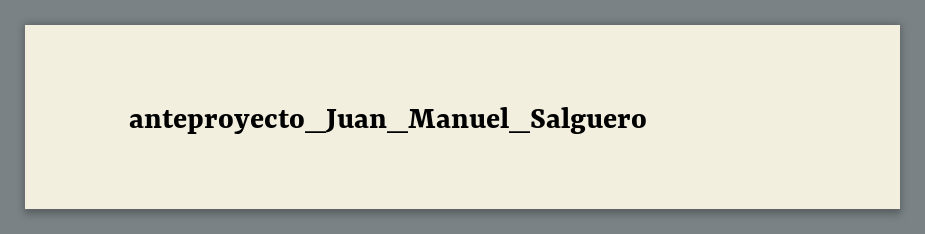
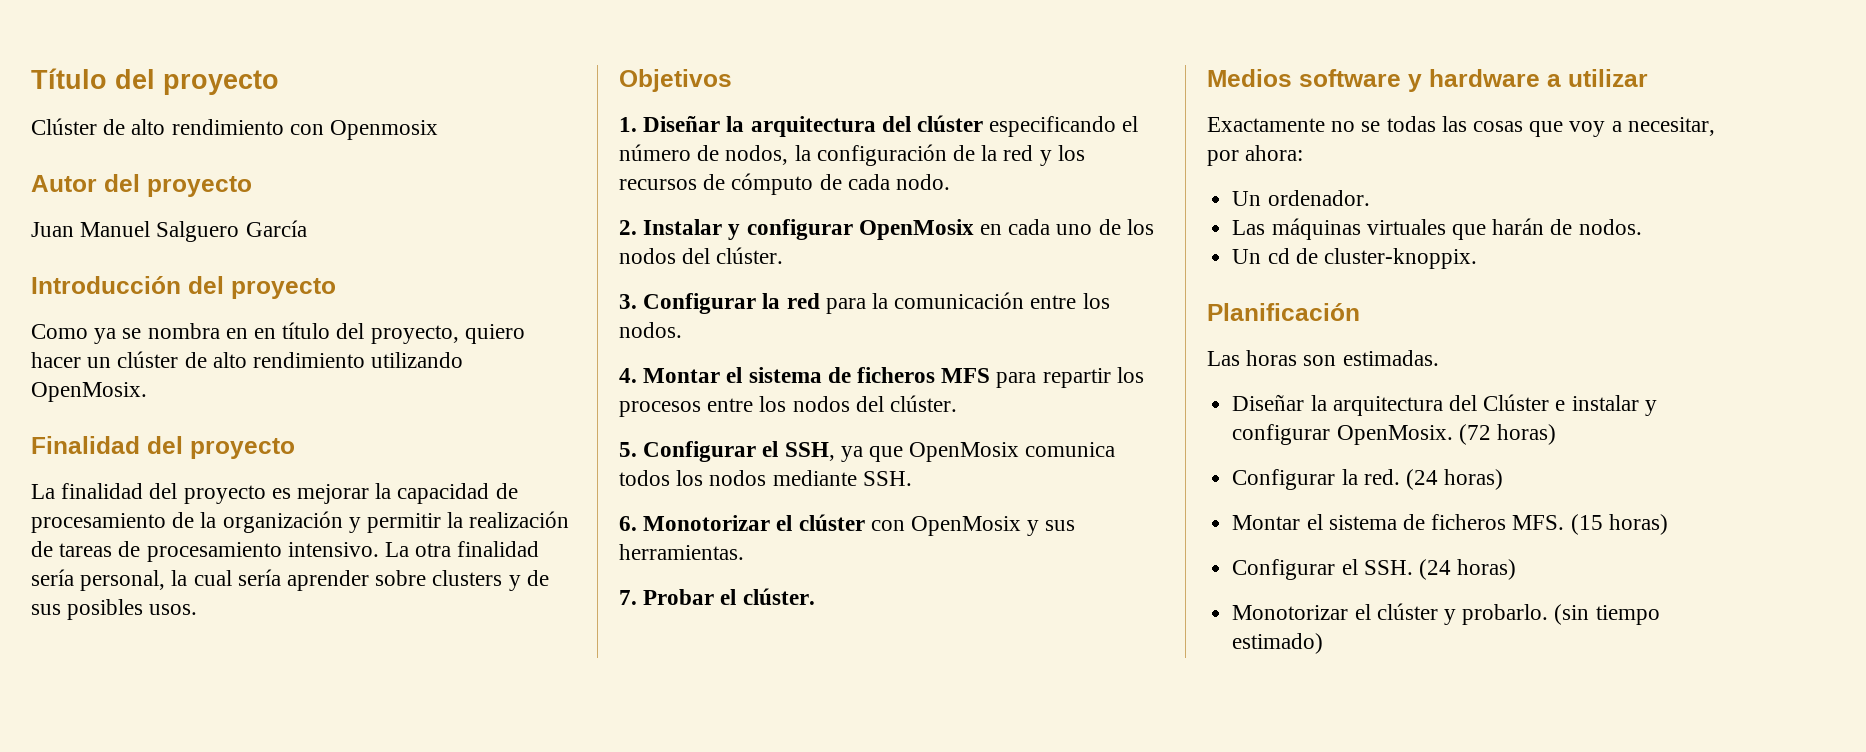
- anteproyecto_Juan_Manuel_Salguero
+ Título del proyecto
+ Clúster de alto rendimiento con Openmosix
+ Autor del proyecto
+ Juan Manuel Salguero García
+ Introducción del proyecto
+ Como ya se nombra en en título del proyecto, quiero hacer un clúster de alto rendimiento utilizando OpenMosix.
+ Finalidad del proyecto
+ La finalidad del proyecto es mejorar la capacidad de procesamiento de la organización y permitir la realización de tareas de procesamiento intensivo. La otra finalidad sería personal, la cual sería aprender sobre clusters y de sus posibles usos.
+ Objetivos
+ 1. Diseñar la arquitectura del clúster especificando el número de nodos, la configuración de la red y los recursos de cómputo de cada nodo.
+ 2. Instalar y configurar OpenMosix en cada uno de los nodos del clúster.
+ 3. Configurar la red para la comunicación entre los nodos.
+ 4. Montar el sistema de ficheros MFS para repartir los procesos entre los nodos del clúster.
+ 5. Configurar el SSH, ya que OpenMosix comunica todos los nodos mediante SSH.
+ 6. Monotorizar el clúster con OpenMosix y sus herramientas.
+ 7. Probar el clúster.
+ Medios software y hardware a utilizar
+ Exactamente no se todas las cosas que voy a necesitar, por ahora:
+ Un ordenador.
+ Las máquinas virtuales que harán de nodos.
+ Un cd de cluster-knoppix.
+ Planificación
+ Las horas son estimadas.
+ Diseñar la arquitectura del Clúster e instalar y configurar OpenMosix. (72 horas)
+ Configurar la red. (24 horas)
+ Montar el sistema de ficheros MFS. (15 horas)
+ Configurar el SSH. (24 horas)
+ Monotorizar el clúster y probarlo. (sin tiempo estimado)

